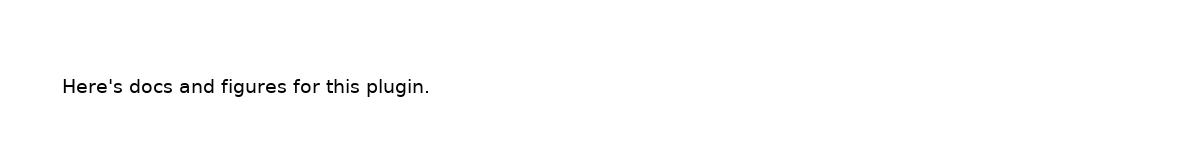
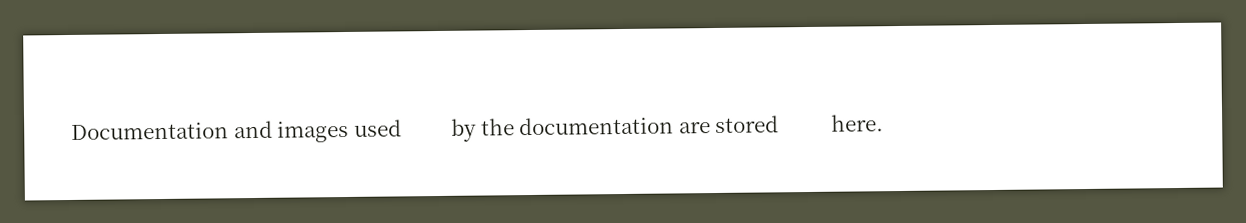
- Here's docs and figures for this plugin.
+ Documentation and images used by the documentation are stored here.

